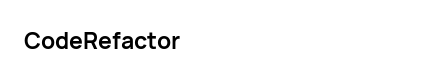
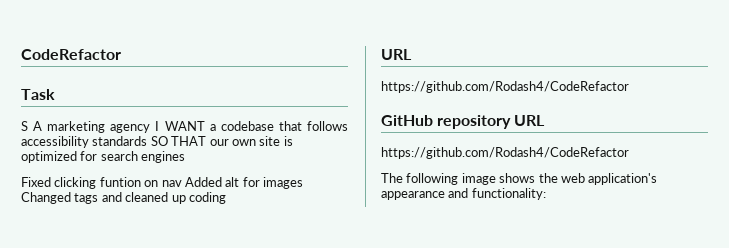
+ Task
+ S A marketing agency I WANT a codebase that follows accessibility standards SO THAT our own site is optimized for search engines
+ Fixed clicking funtion on nav Added alt for images Changed tags and cleaned up coding
+ URL
+ https://github.com/Rodash4/CodeRefactor
+ GitHub repository URL
+ https://github.com/Rodash4/CodeRefactor
+ The following image shows the web application's appearance and functionality:

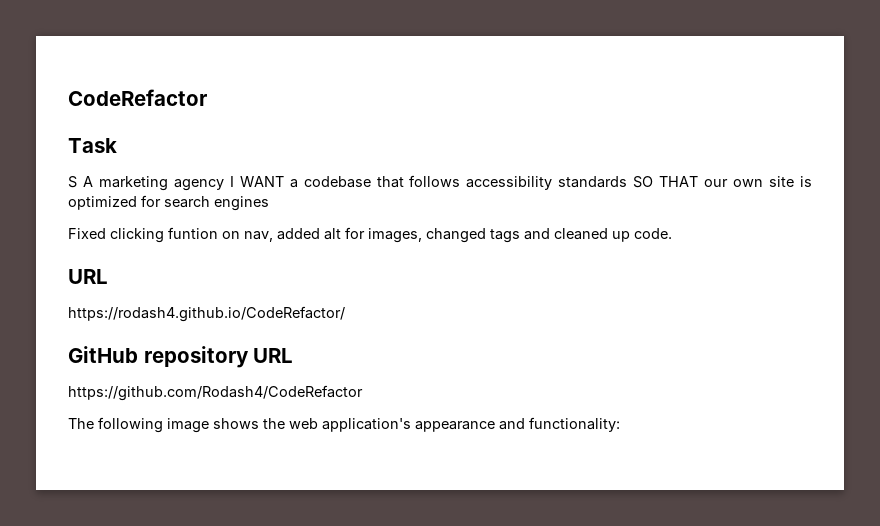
- Fixed clicking funtion on nav Added alt for images Changed tags and cleaned up coding
+ Fixed clicking funtion on nav, added alt for images, changed tags and cleaned up code.
  URL
- https://github.com/Rodash4/CodeRefactor
+ https://rodash4.github.io/CodeRefactor/

